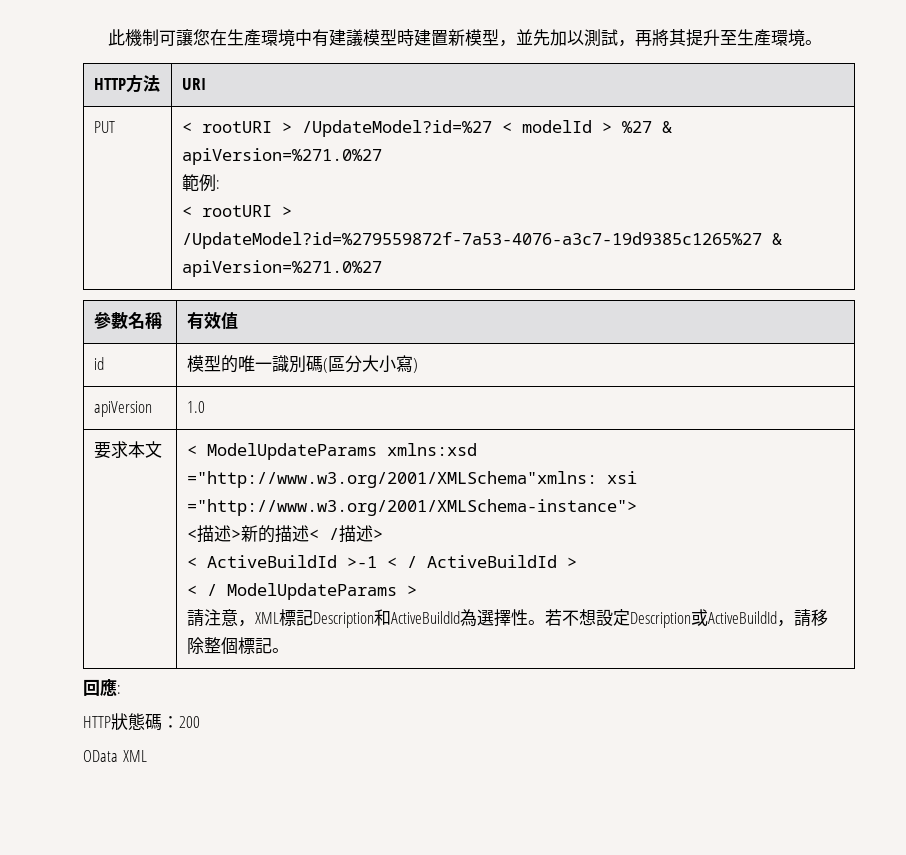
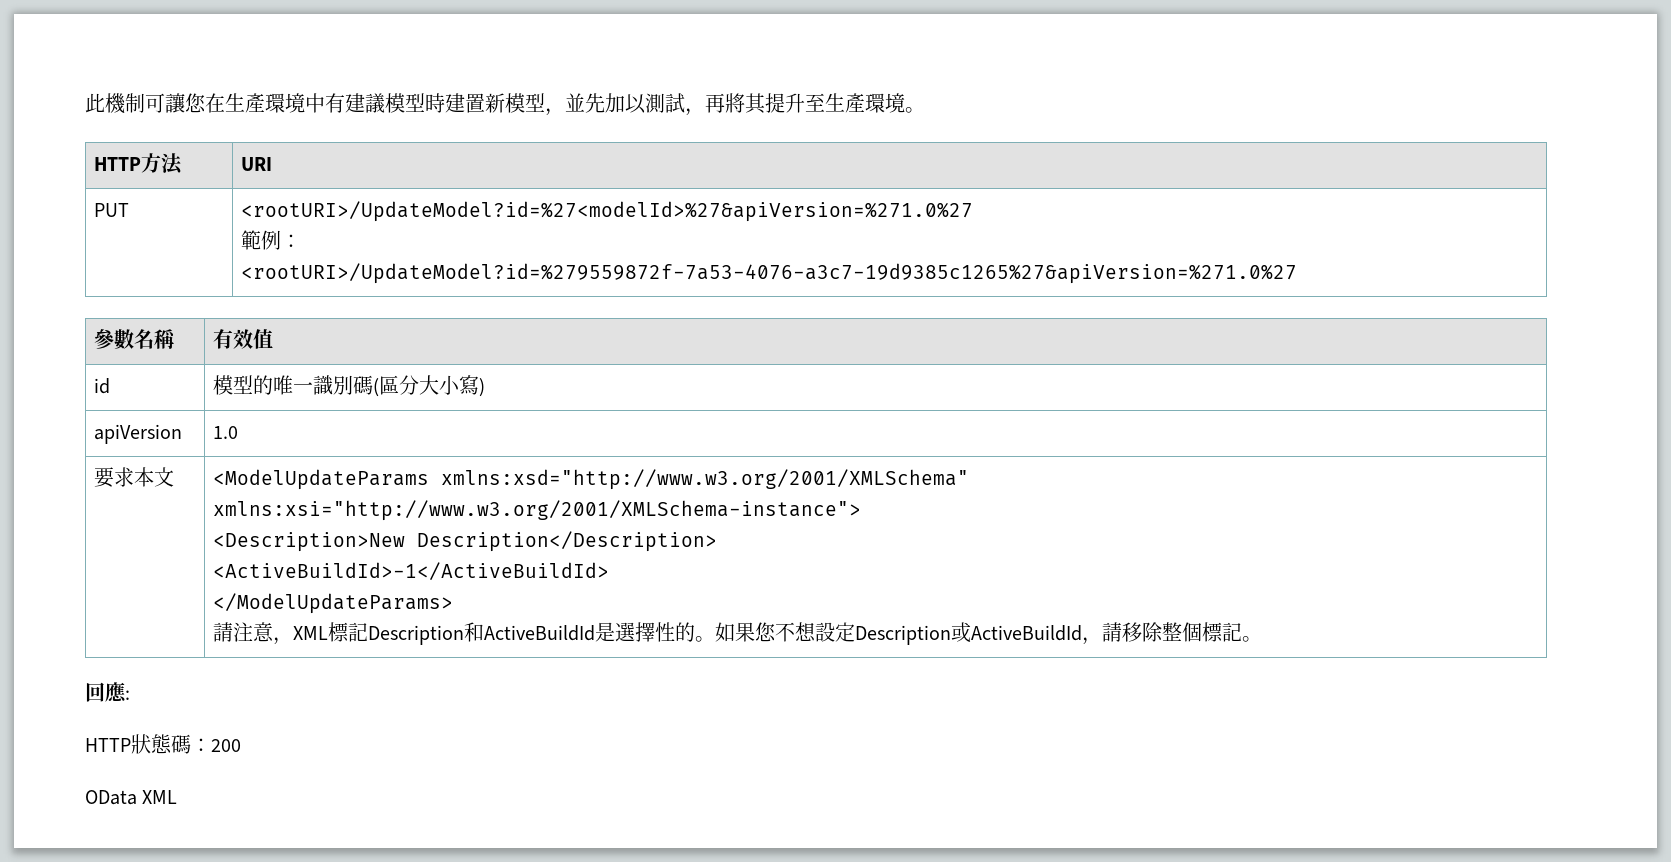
- PUT | < rootURI > /UpdateModel?id=%27 < modelId > %27 & apiVersion=%271.0%27
- 範例:
- < rootURI > /UpdateModel?id=%279559872f-7a53-4076-a3c7-19d9385c1265%27 & apiVersion=%271.0%27
+ PUT | <rootURI>/UpdateModel?id=%27<modelId>%27&apiVersion=%271.0%27
+ 範例：
+ <rootURI>/UpdateModel?id=%279559872f-7a53-4076-a3c7-19d9385c1265%27&apiVersion=%271.0%27
- < ModelUpdateParams xmlns:xsd ="http://www.w3.org/2001/XMLSchema"xmlns: xsi ="http://www.w3.org/2001/XMLSchema-instance">
- <描述>新的描述< /描述>
- < ActiveBuildId >-1 < / ActiveBuildId >
- < / ModelUpdateParams >
+ <ModelUpdateParams xmlns:xsd="http://www.w3.org/2001/XMLSchema" xmlns:xsi="http://www.w3.org/2001/XMLSchema-instance">
+ <Description>New Description</Description>
+ <ActiveBuildId>-1</ActiveBuildId>
+ </ModelUpdateParams>
- 請注意，XML標記Description和ActiveBuildId為選擇性。若不想設定Description或ActiveBuildId，請移除整個標記。
+ 請注意，XML標記Description和ActiveBuildId是選擇性的。如果您不想設定Description或ActiveBuildId，請移除整個標記。

